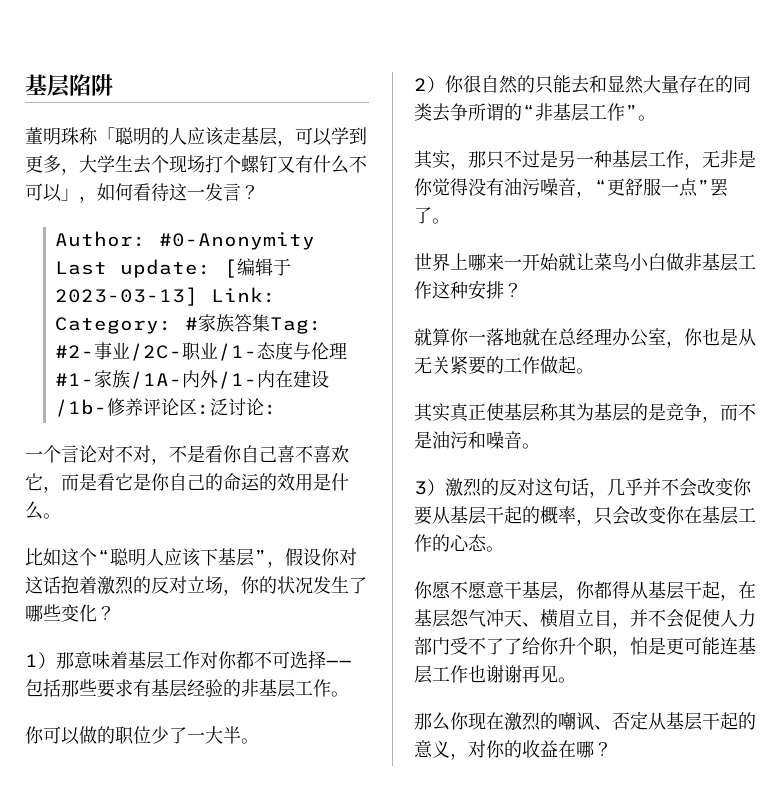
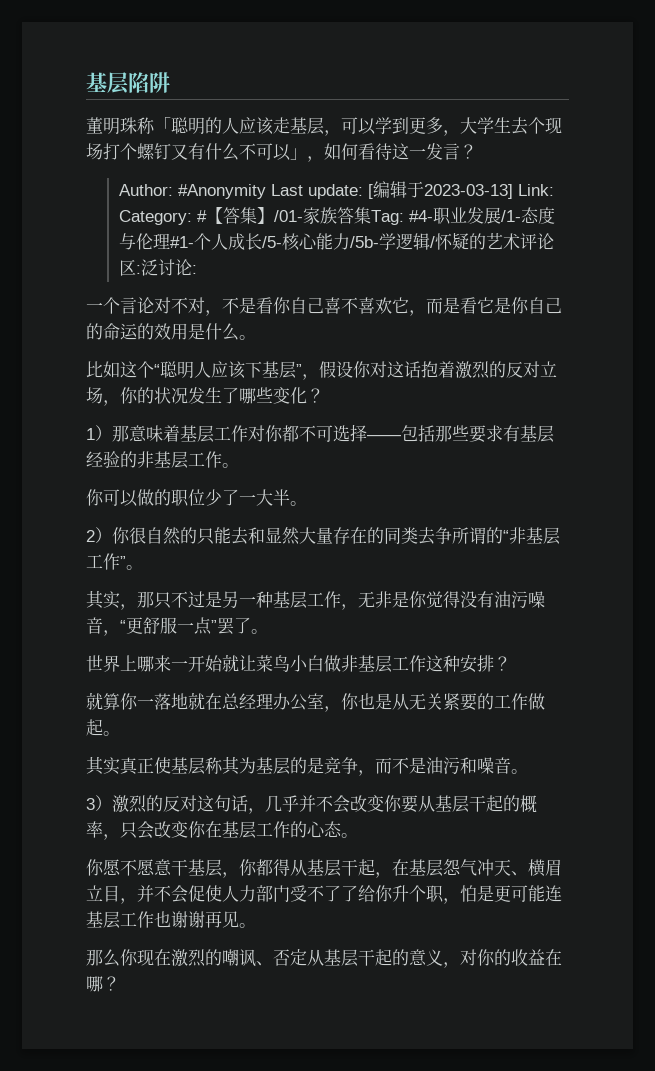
- Author: #0-Anonymity Last update: [编辑于2023-03-13] Link: Category: #家族答集Tag: #2-事业/2C-职业/1-态度与伦理#1-家族/1A-内外/1-内在建设/1b-修养评论区:泛讨论:
+ Author: #Anonymity Last update: [编辑于2023-03-13] Link: Category: #【答集】/01-家族答集Tag: #4-职业发展/1-态度与伦理#1-个人成长/5-核心能力/5b-学逻辑/怀疑的艺术评论区:泛讨论:

